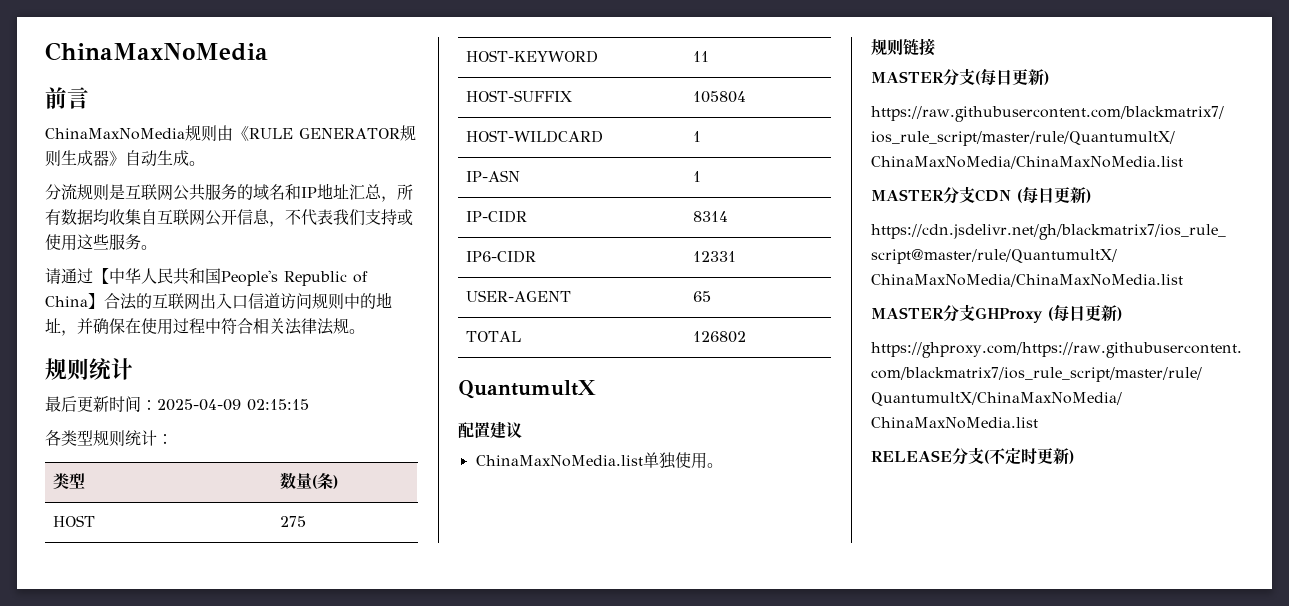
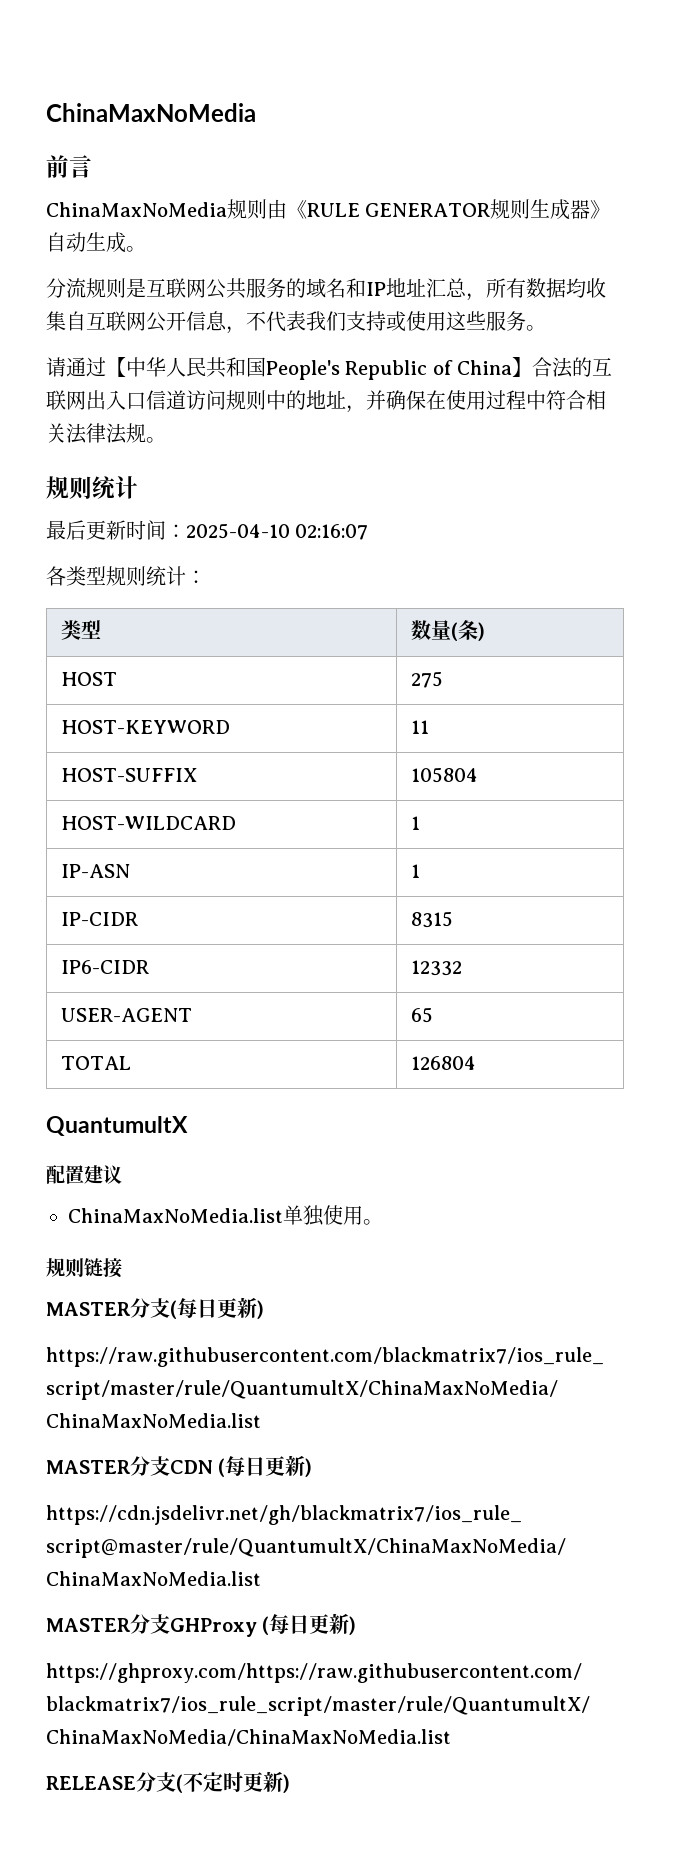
- 最后更新时间：2025-04-09 02:15:15
+ 最后更新时间：2025-04-10 02:16:07
- IP-CIDR | 8314
+ IP-CIDR | 8315
- IP6-CIDR | 12331
+ IP6-CIDR | 12332
- TOTAL | 126802
+ TOTAL | 126804

